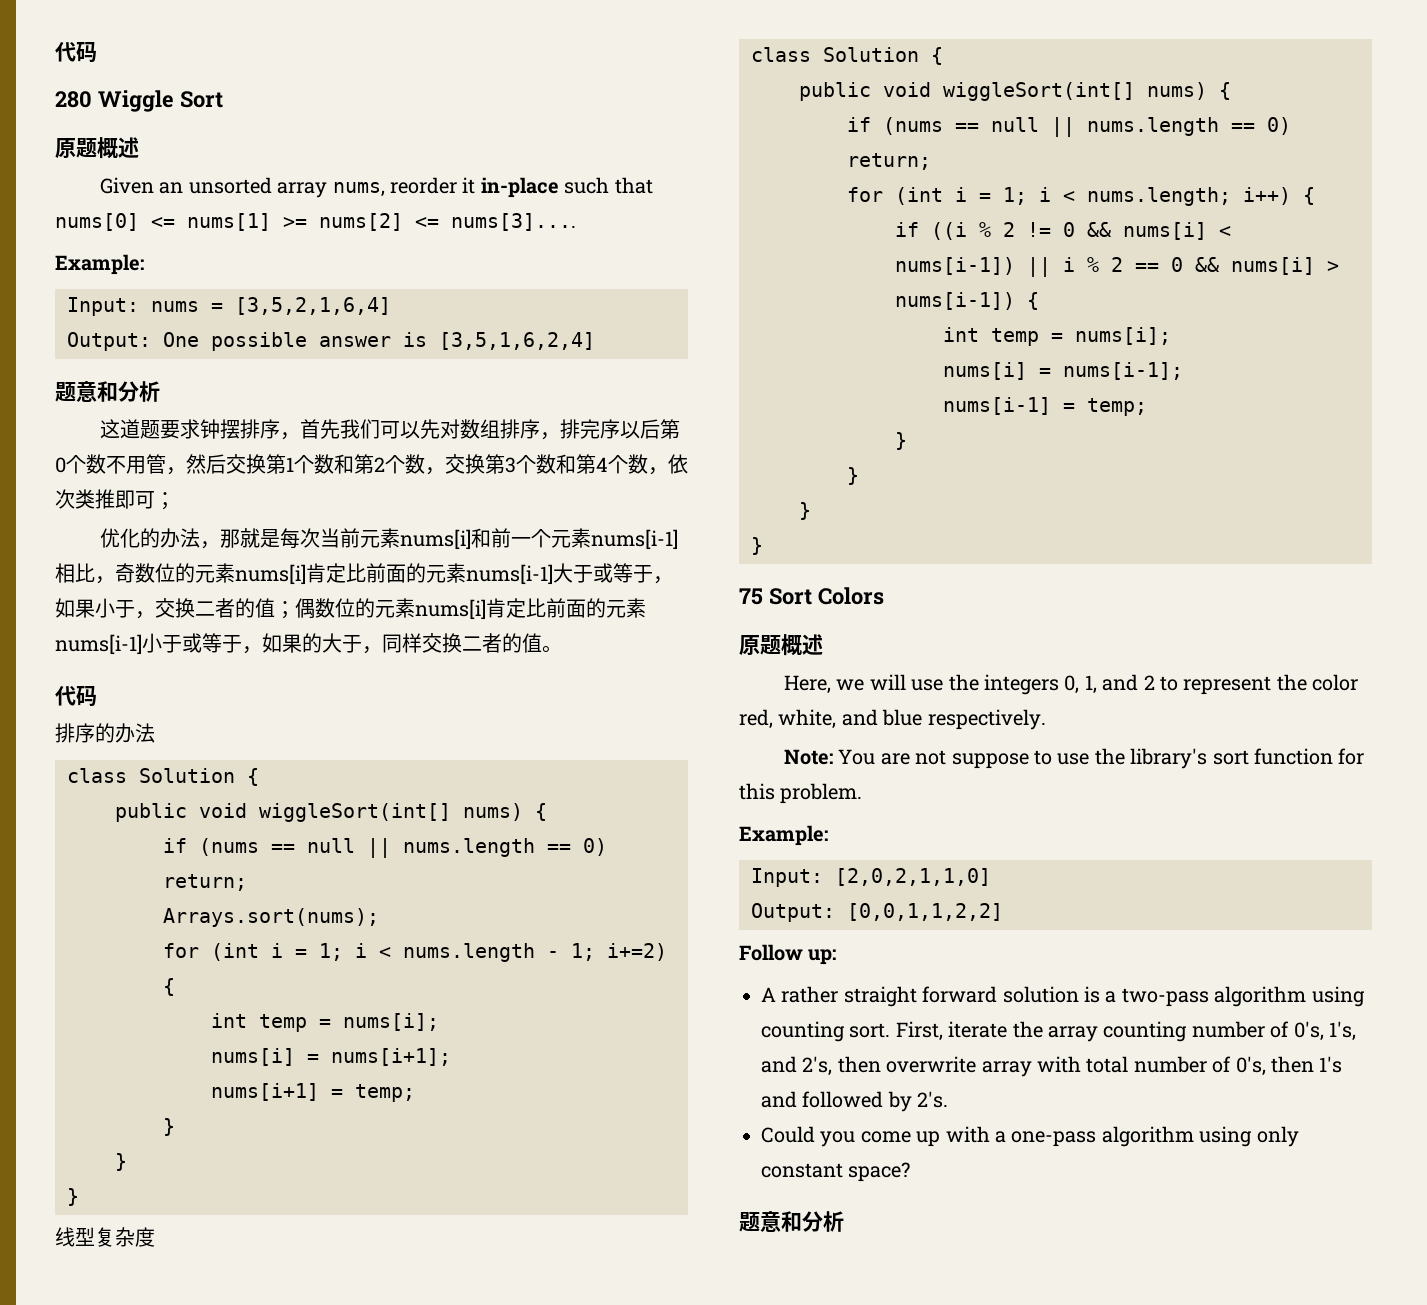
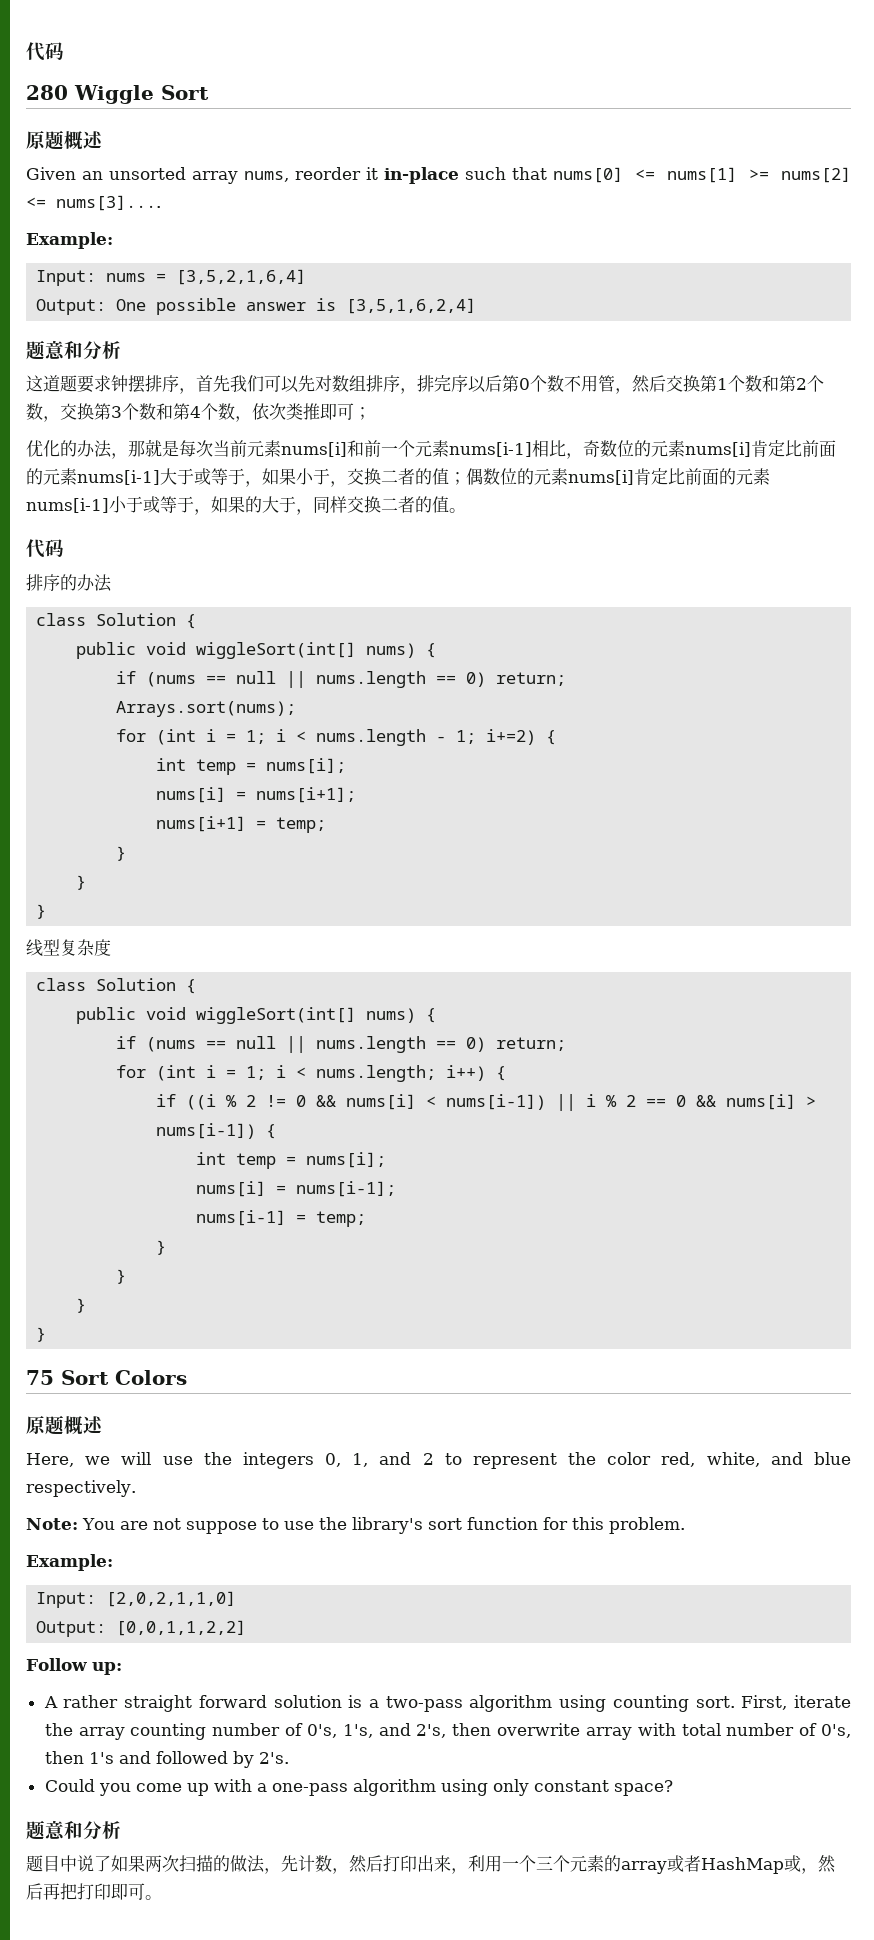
+ 题目中说了如果两次扫描的做法，先计数，然后打印出来，利用一个三个元素的array或者HashMap或，然后再把打印即可。

